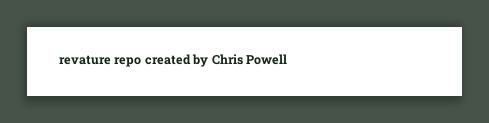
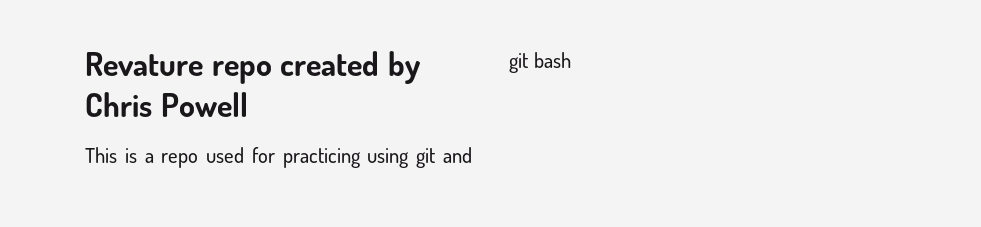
- revature repo created by Chris Powell
+ Revature repo created by Chris Powell
+ This is a repo used for practicing using git and git bash

